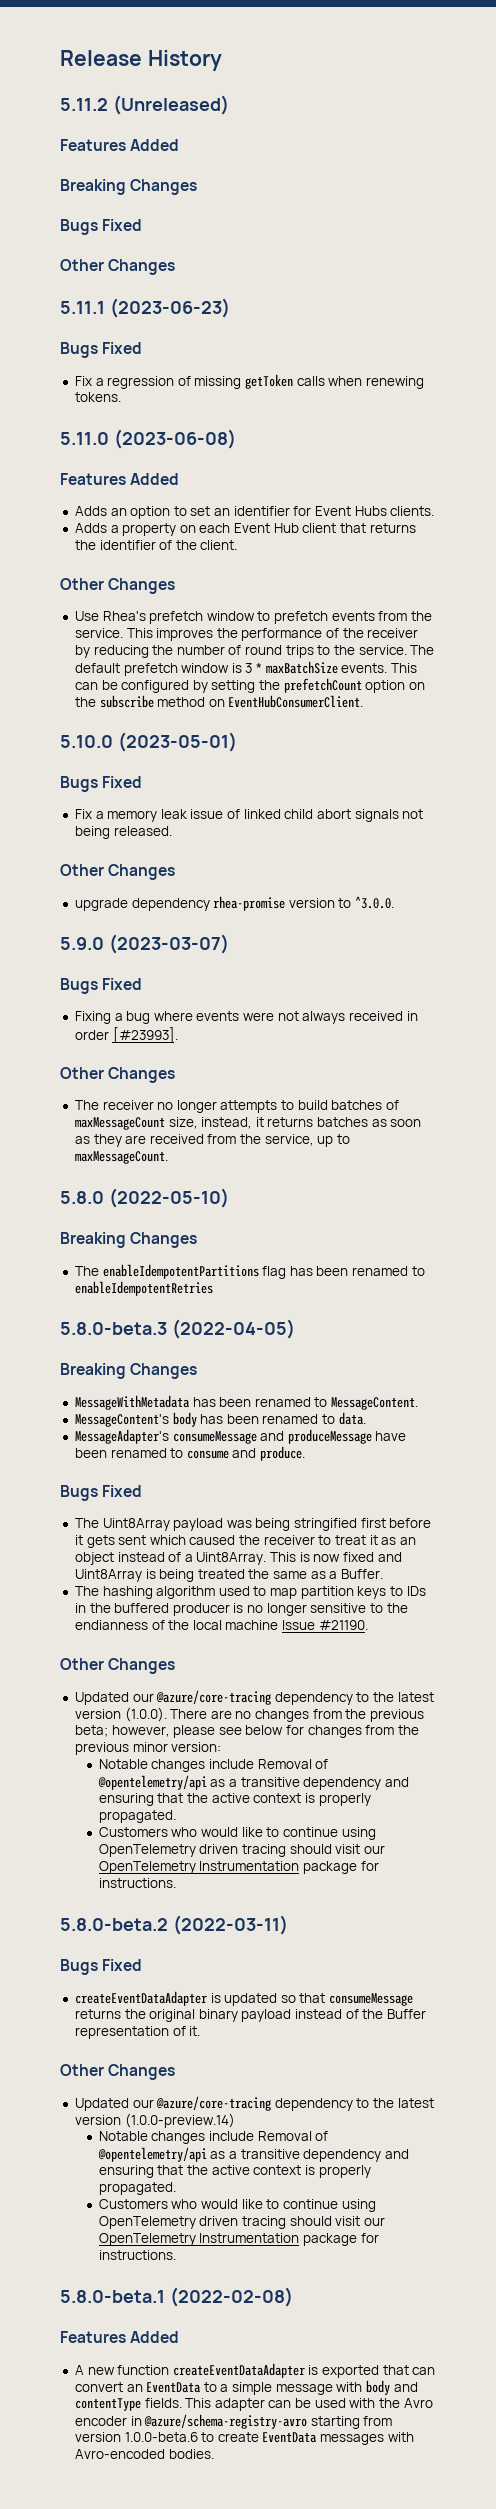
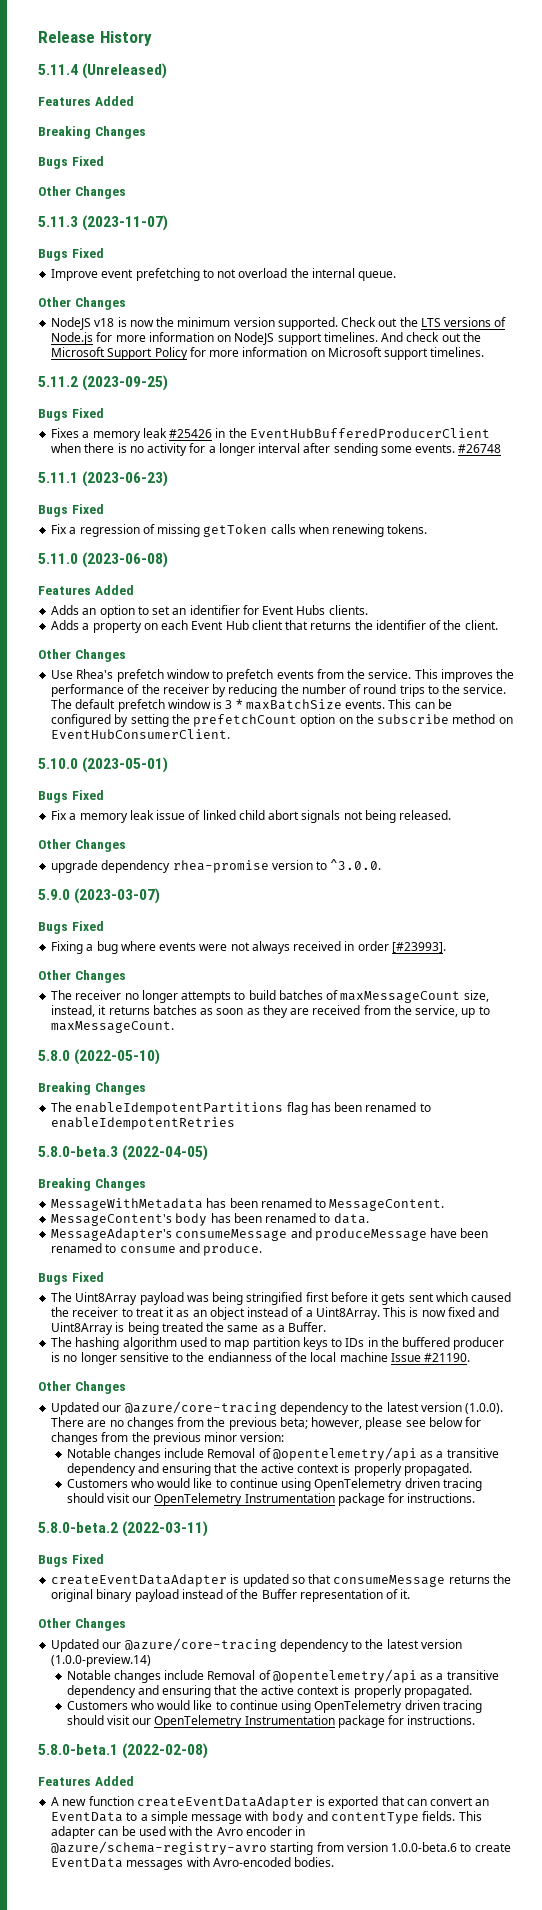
- 5.11.2 (Unreleased)
+ 5.11.4 (Unreleased)
+ 5.11.3 (2023-11-07)
+ Bugs Fixed
+ Improve event prefetching to not overload the internal queue.
+ Other Changes
+ NodeJS v18 is now the minimum version supported. Check out the LTS versions of Node.js for more information on NodeJS support timelines. And check out the Microsoft Support Policy for more information on Microsoft support timelines.
+ 5.11.2 (2023-09-25)
+ Bugs Fixed
+ Fixes a memory leak #25426 in the EventHubBufferedProducerClient when there is no activity for a longer interval after sending some events. #26748

